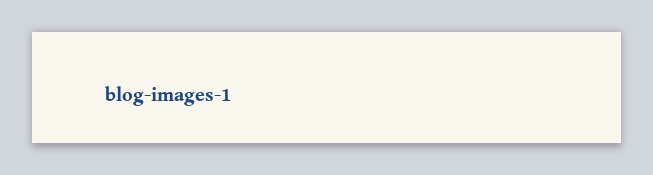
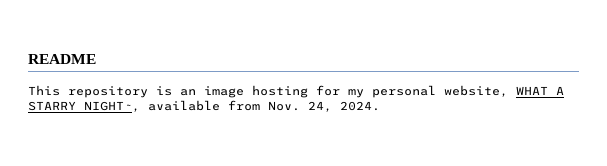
- blog-images-1
+ README
+ This repository is an image hosting for my personal website, WHAT A STARRY NIGHT~, available from Nov. 24, 2024.

